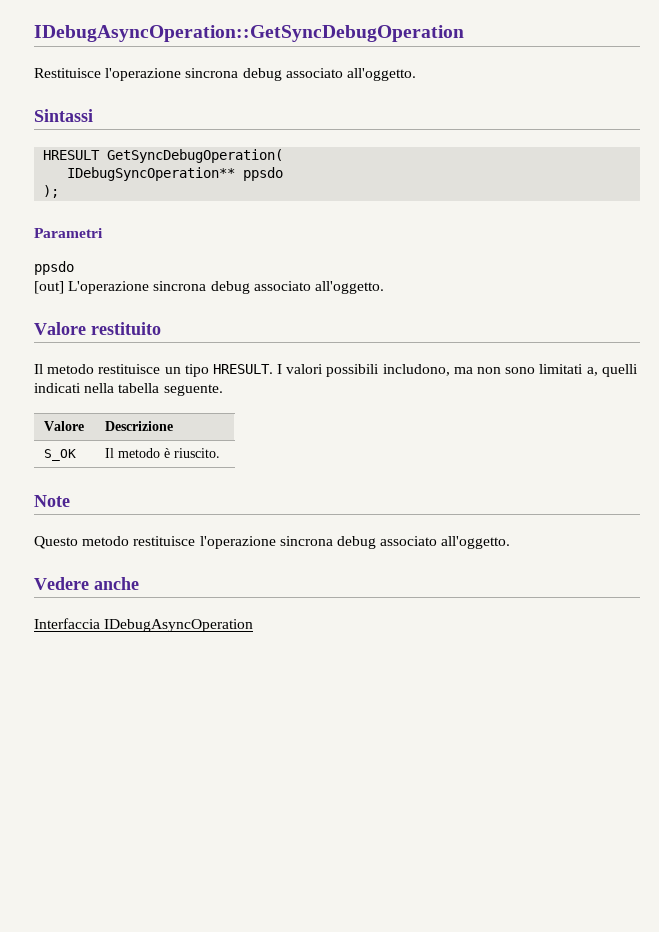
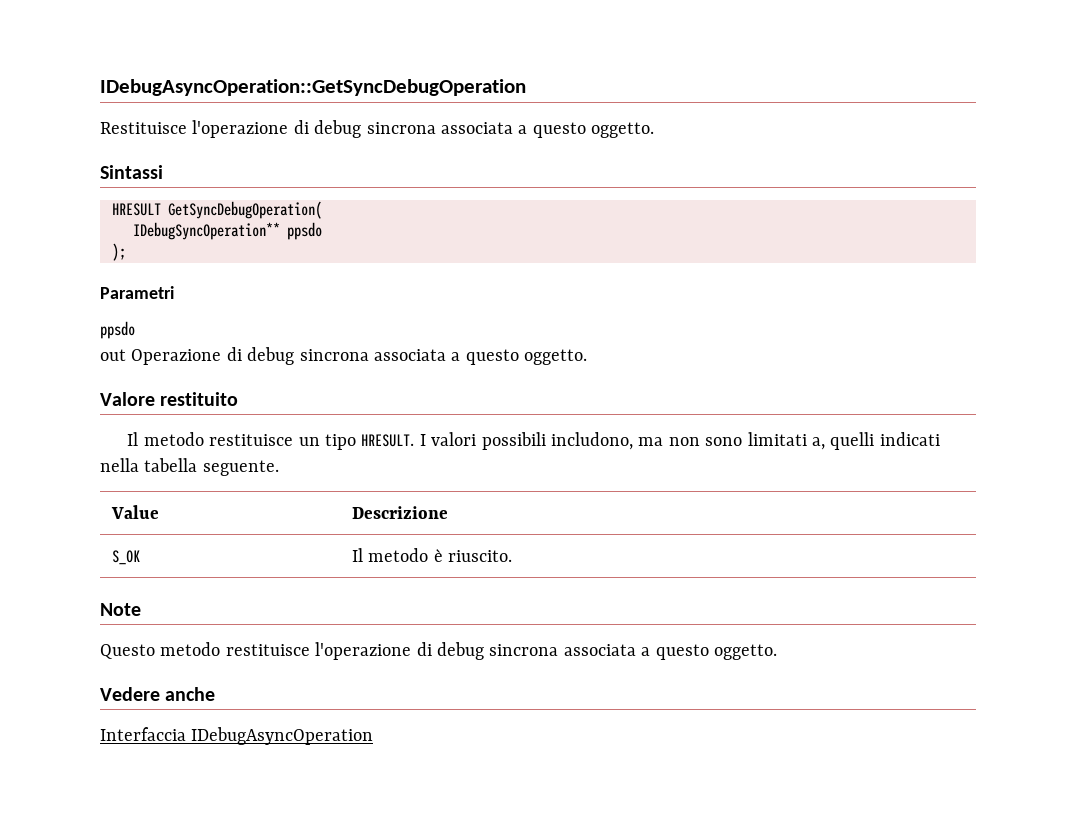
- Restituisce l'operazione sincrona debug associato all'oggetto.
+ Restituisce l'operazione di debug sincrona associata a questo oggetto.
- [out] L'operazione sincrona debug associato all'oggetto.
+ out Operazione di debug sincrona associata a questo oggetto.
- Valore | Descrizione
+ Value | Descrizione
- Questo metodo restituisce l'operazione sincrona debug associato all'oggetto.
+ Questo metodo restituisce l'operazione di debug sincrona associata a questo oggetto.

